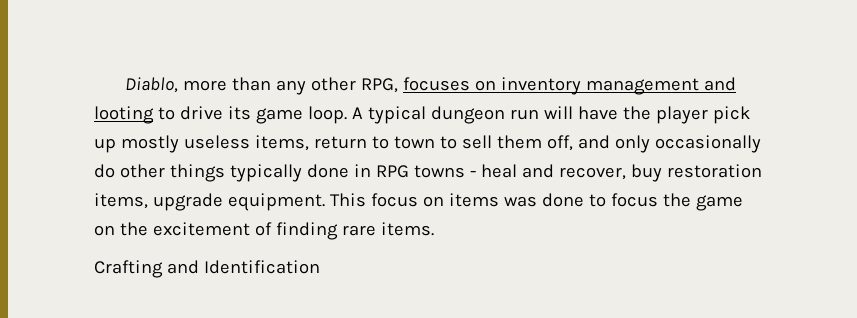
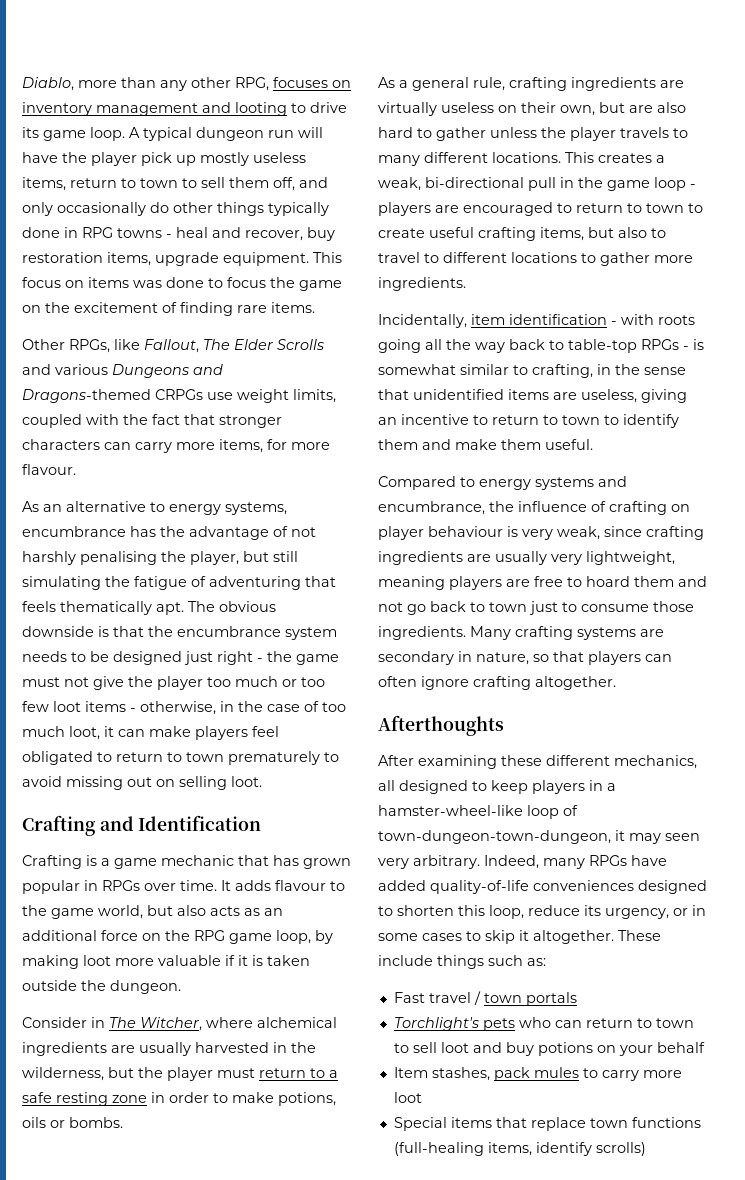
+ Other RPGs, like Fallout, The Elder Scrolls and various Dungeons and Dragons-themed CRPGs use weight limits, coupled with the fact that stronger characters can carry more items, for more flavour.
+ As an alternative to energy systems, encumbrance has the advantage of not harshly penalising the player, but still simulating the fatigue of adventuring that feels thematically apt. The obvious downside is that the encumbrance system needs to be designed just right - the game must not give the player too much or too few loot items - otherwise, in the case of too much loot, it can make players feel obligated to return to town prematurely to avoid missing out on selling loot.
  Crafting and Identification
+ Crafting is a game mechanic that has grown popular in RPGs over time. It adds flavour to the game world, but also acts as an additional force on the RPG game loop, by making loot more valuable if it is taken outside the dungeon.
+ Consider in The Witcher, where alchemical ingredients are usually harvested in the wilderness, but the player must return to a safe resting zone in order to make potions, oils or bombs.
+ As a general rule, crafting ingredients are virtually useless on their own, but are also hard to gather unless the player travels to many different locations. This creates a weak, bi-directional pull in the game loop - players are encouraged to return to town to create useful crafting items, but also to travel to different locations to gather more ingredients.
+ Incidentally, item identification - with roots going all the way back to table-top RPGs - is somewhat similar to crafting, in the sense that unidentified items are useless, giving an incentive to return to town to identify them and make them useful.
+ Compared to energy systems and encumbrance, the influence of crafting on player behaviour is very weak, since crafting ingredients are usually very lightweight, meaning players are free to hoard them and not go back to town just to consume those ingredients. Many crafting systems are secondary in nature, so that players can often ignore crafting altogether.
+ Afterthoughts
+ After examining these different mechanics, all designed to keep players in a hamster-wheel-like loop of town-dungeon-town-dungeon, it may seen very arbitrary. Indeed, many RPGs have added quality-of-life conveniences designed to shorten this loop, reduce its urgency, or in some cases to skip it altogether. These include things such as:
+ Fast travel / town portals
+ Torchlight's pets who can return to town to sell loot and buy potions on your behalf
+ Item stashes, pack mules to carry more loot
+ Special items that replace town functions (full-healing items, identify scrolls)

